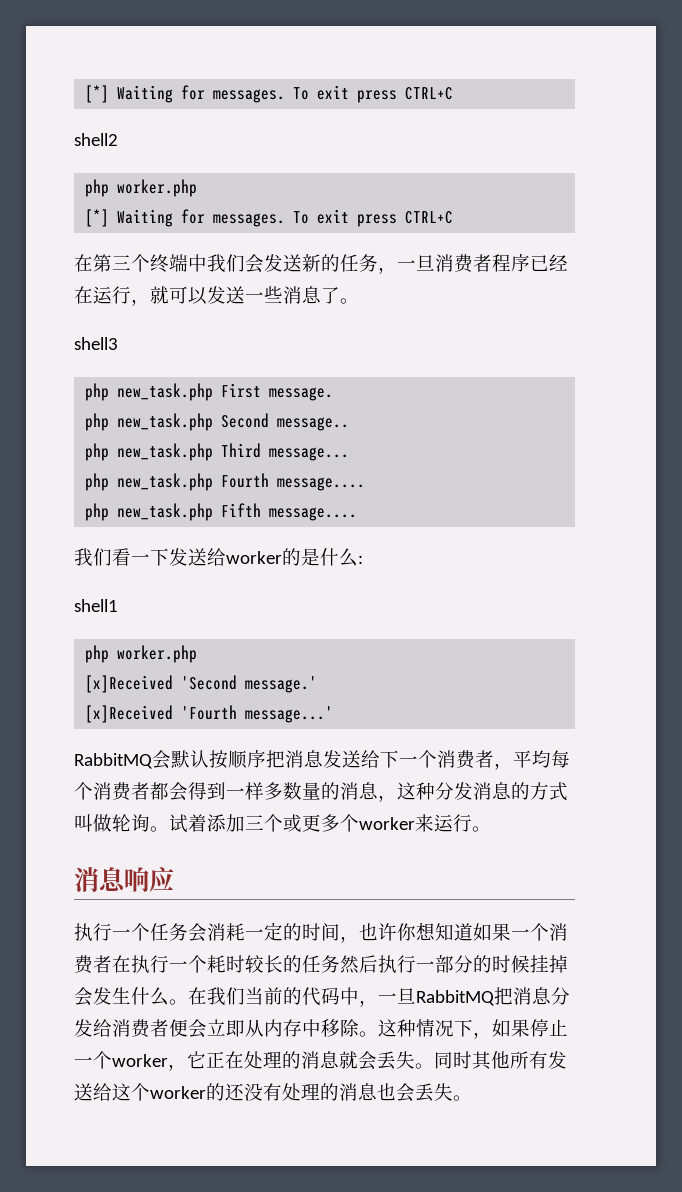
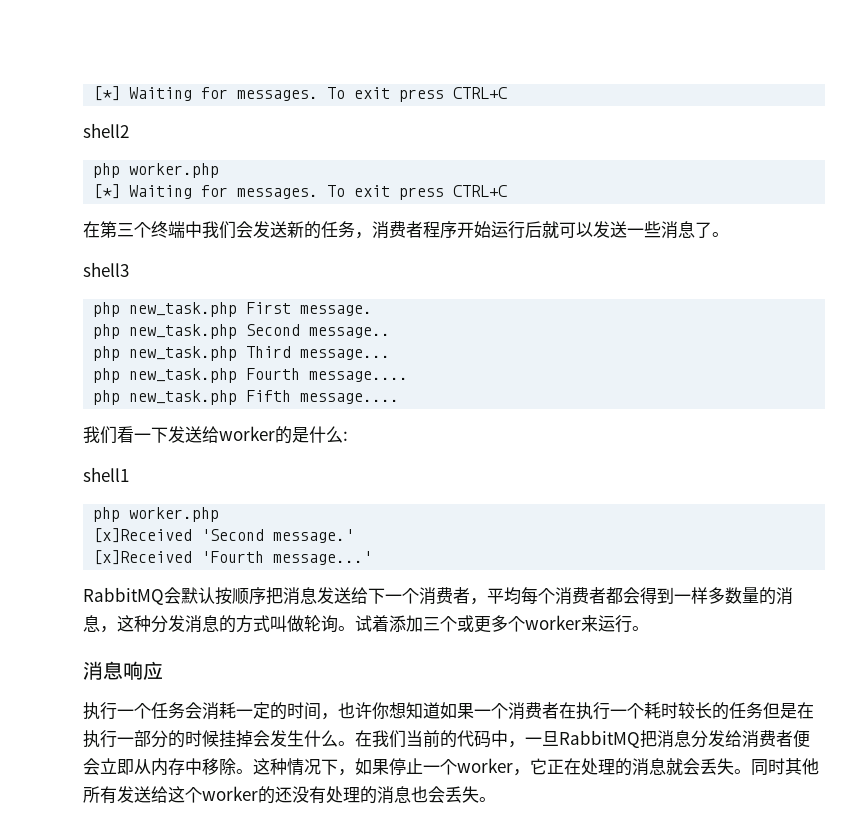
- 在第三个终端中我们会发送新的任务，一旦消费者程序已经在运行，就可以发送一些消息了。
+ 在第三个终端中我们会发送新的任务，消费者程序开始运行后就可以发送一些消息了。
- 执行一个任务会消耗一定的时间，也许你想知道如果一个消费者在执行一个耗时较长的任务然后执行一部分的时候挂掉会发生什么。
+ 执行一个任务会消耗一定的时间，也许你想知道如果一个消费者在执行一个耗时较长的任务但是在执行一部分的时候挂掉会发生什么。

